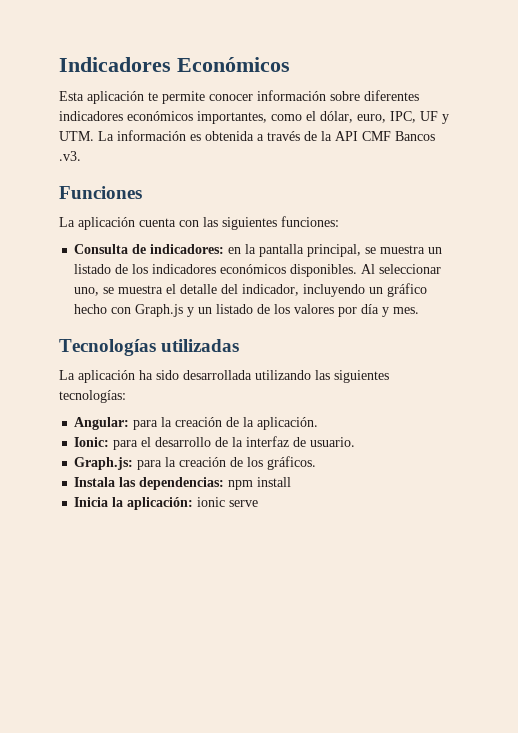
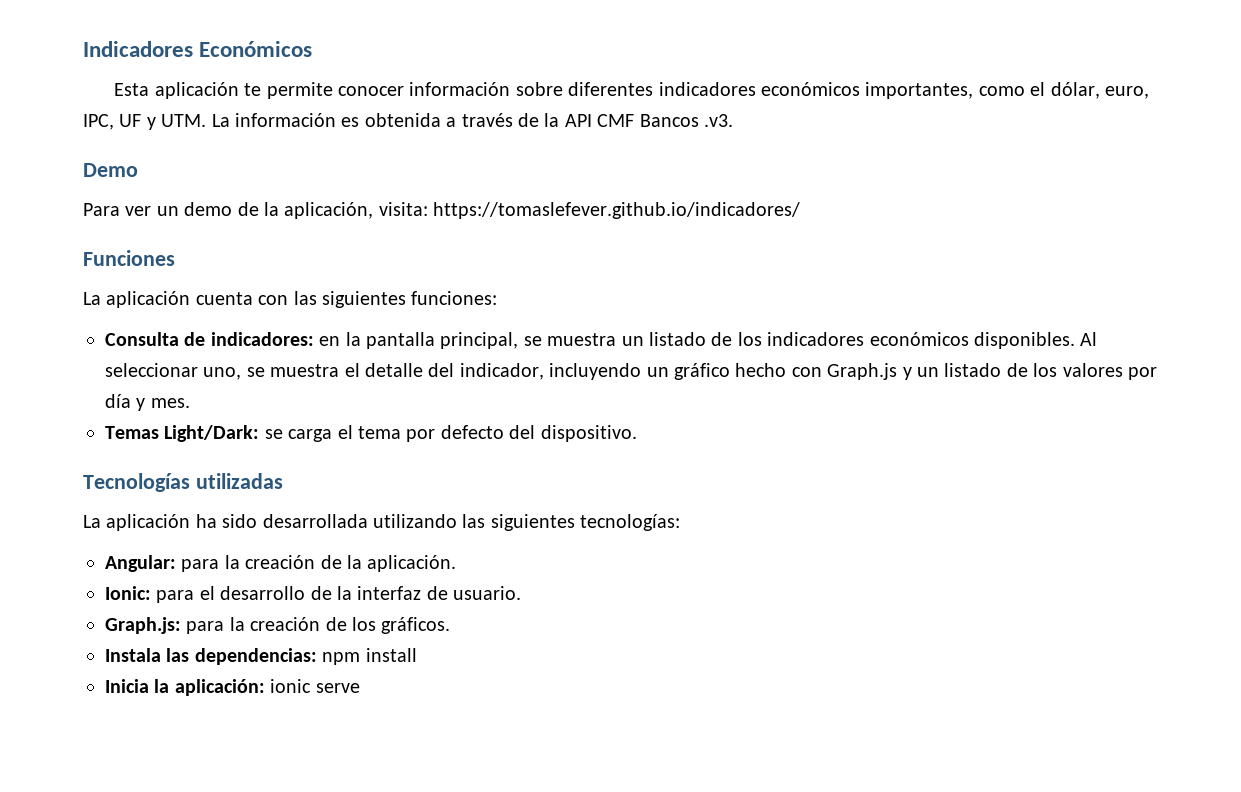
+ Demo
+ Para ver un demo de la aplicación, visita: https://tomaslefever.github.io/indicadores/
+ Temas Light/Dark: se carga el tema por defecto del dispositivo.

